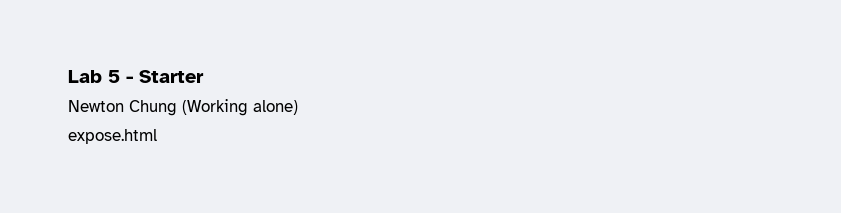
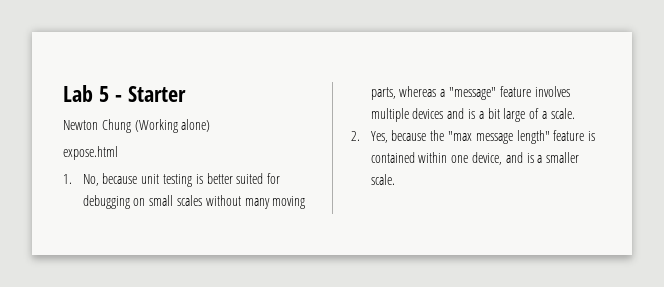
+ 1. No, because unit testing is better suited for debugging on small scales without many moving parts, whereas a "message" feature involves multiple devices and is a bit large of a scale.
+ 2. Yes, because the "max message length" feature is contained within one device, and is a smaller scale.

